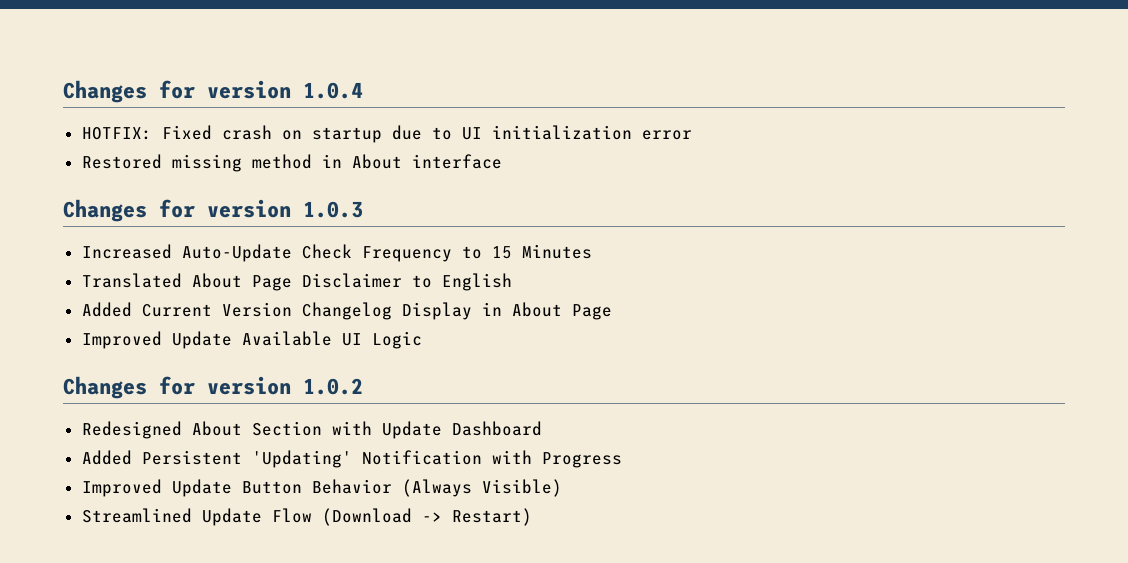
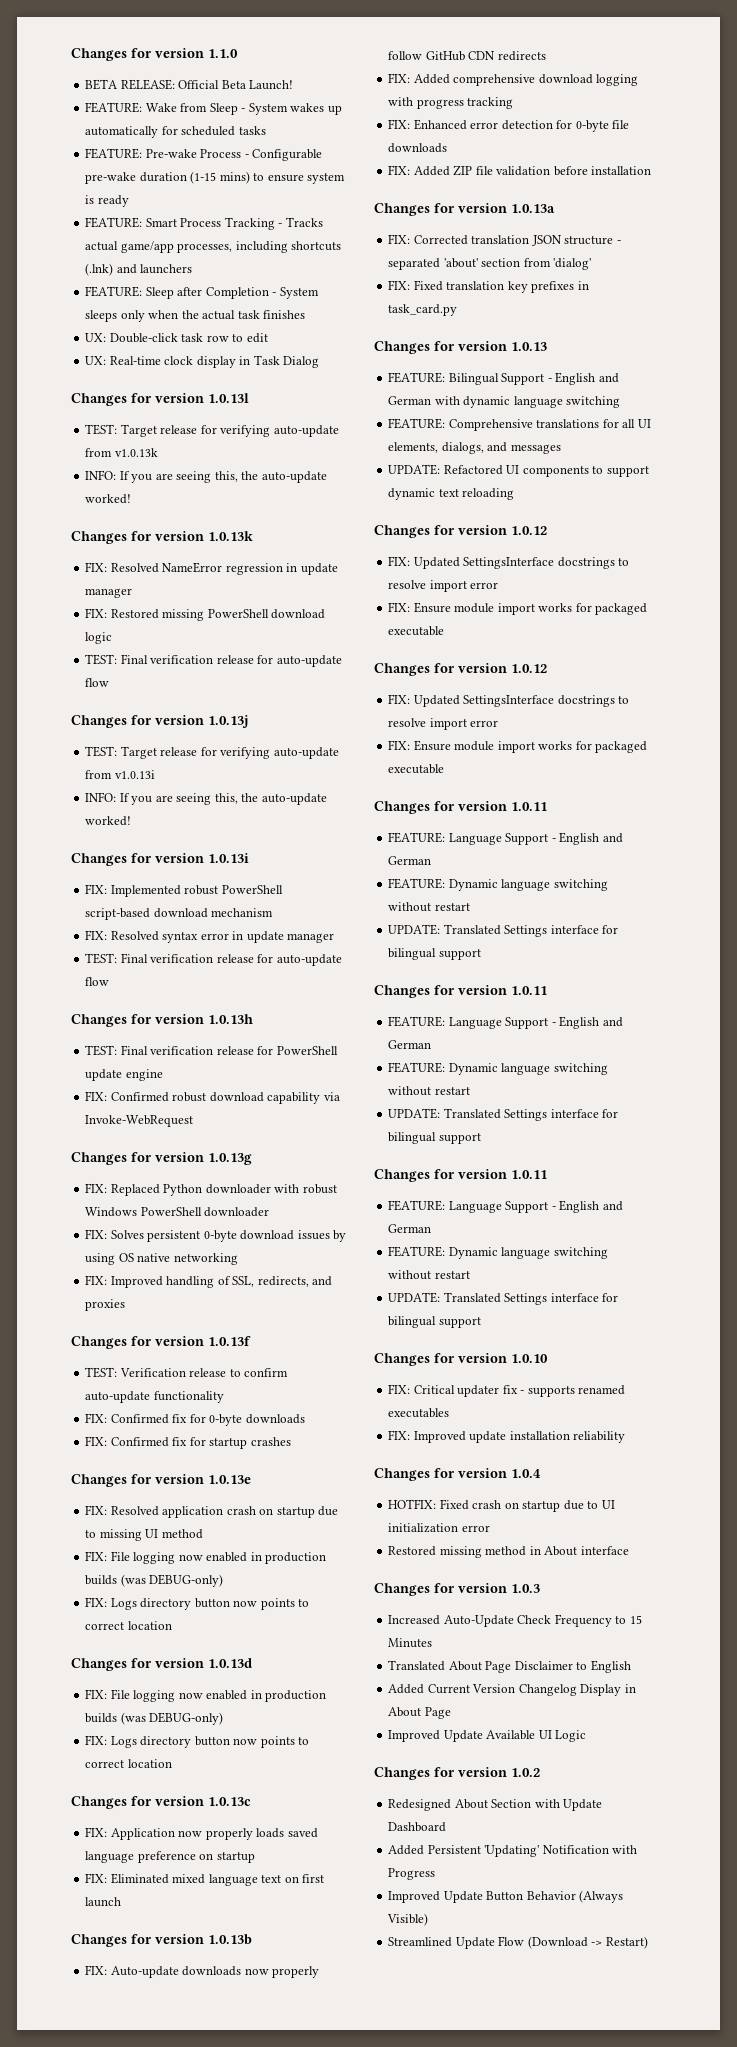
+ Changes for version 1.1.0
+ BETA RELEASE: Official Beta Launch!
+ FEATURE: Wake from Sleep - System wakes up automatically for scheduled tasks
+ FEATURE: Pre-wake Process - Configurable pre-wake duration (1-15 mins) to ensure system is ready
+ FEATURE: Smart Process Tracking - Tracks actual game/app processes, including shortcuts (.lnk) and launchers
+ FEATURE: Sleep after Completion - System sleeps only when the actual task finishes
+ UX: Double-click task row to edit
+ UX: Real-time clock display in Task Dialog
+ Changes for version 1.0.13l
+ TEST: Target release for verifying auto-update from v1.0.13k
+ INFO: If you are seeing this, the auto-update worked!
+ Changes for version 1.0.13k
+ FIX: Resolved NameError regression in update manager
+ FIX: Restored missing PowerShell download logic
+ TEST: Final verification release for auto-update flow
+ Changes for version 1.0.13j
+ TEST: Target release for verifying auto-update from v1.0.13i
+ INFO: If you are seeing this, the auto-update worked!
+ Changes for version 1.0.13i
+ FIX: Implemented robust PowerShell script-based download mechanism
+ FIX: Resolved syntax error in update manager
+ TEST: Final verification release for auto-update flow
+ Changes for version 1.0.13h
+ TEST: Final verification release for PowerShell update engine
+ FIX: Confirmed robust download capability via Invoke-WebRequest
+ Changes for version 1.0.13g
+ FIX: Replaced Python downloader with robust Windows PowerShell downloader
+ FIX: Solves persistent 0-byte download issues by using OS native networking
+ FIX: Improved handling of SSL, redirects, and proxies
+ Changes for version 1.0.13f
+ TEST: Verification release to confirm auto-update functionality
+ FIX: Confirmed fix for 0-byte downloads
+ FIX: Confirmed fix for startup crashes
+ Changes for version 1.0.13e
+ FIX: Resolved application crash on startup due to missing UI method
+ FIX: File logging now enabled in production builds (was DEBUG-only)
+ FIX: Logs directory button now points to correct location
+ Changes for version 1.0.13d
+ FIX: File logging now enabled in production builds (was DEBUG-only)
+ FIX: Logs directory button now points to correct location
+ Changes for version 1.0.13c
+ FIX: Application now properly loads saved language preference on startup
+ FIX: Eliminated mixed language text on first launch
+ Changes for version 1.0.13b
+ FIX: Auto-update downloads now properly follow GitHub CDN redirects
+ FIX: Added comprehensive download logging with progress tracking
+ FIX: Enhanced error detection for 0-byte file downloads
+ FIX: Added ZIP file validation before installation
+ Changes for version 1.0.13a
+ FIX: Corrected translation JSON structure - separated 'about' section from 'dialog'
+ FIX: Fixed translation key prefixes in task_card.py
+ Changes for version 1.0.13
+ FEATURE: Bilingual Support - English and German with dynamic language switching
+ FEATURE: Comprehensive translations for all UI elements, dialogs, and messages
+ UPDATE: Refactored UI components to support dynamic text reloading
+ Changes for version 1.0.12
+ FIX: Updated SettingsInterface docstrings to resolve import error
+ FIX: Ensure module import works for packaged executable
+ Changes for version 1.0.12
+ FIX: Updated SettingsInterface docstrings to resolve import error
+ FIX: Ensure module import works for packaged executable
+ Changes for version 1.0.11
+ FEATURE: Language Support - English and German
+ FEATURE: Dynamic language switching without restart
+ UPDATE: Translated Settings interface for bilingual support
+ Changes for version 1.0.11
+ FEATURE: Language Support - English and German
+ FEATURE: Dynamic language switching without restart
+ UPDATE: Translated Settings interface for bilingual support
+ Changes for version 1.0.11
+ FEATURE: Language Support - English and German
+ FEATURE: Dynamic language switching without restart
+ UPDATE: Translated Settings interface for bilingual support
+ Changes for version 1.0.10
+ FIX: Critical updater fix - supports renamed executables
+ FIX: Improved update installation reliability

